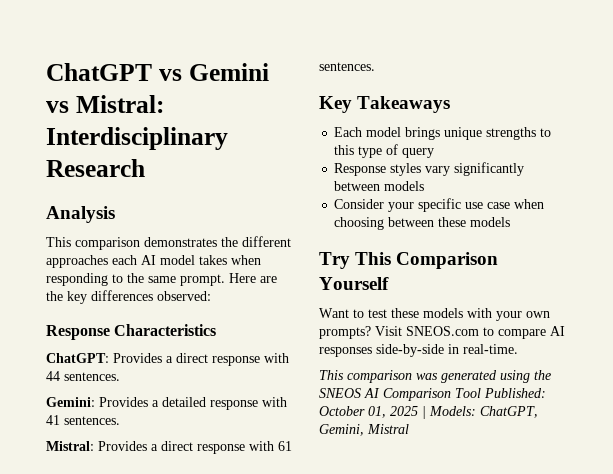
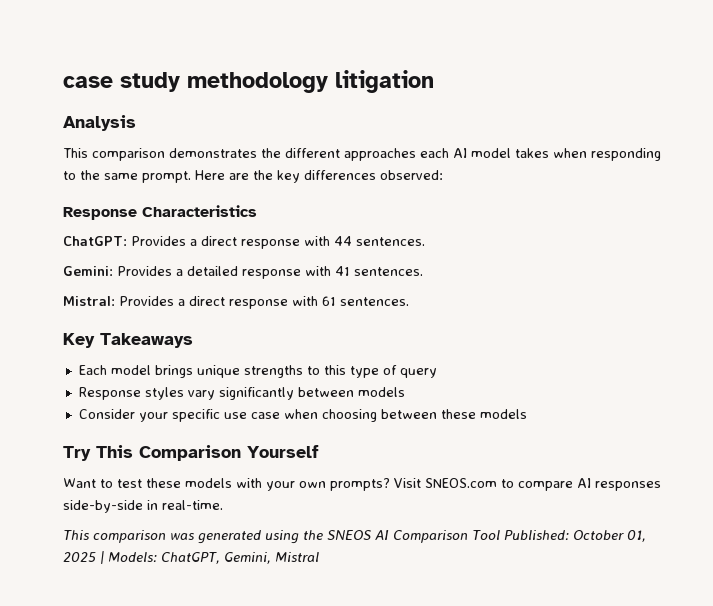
- ChatGPT vs Gemini vs Mistral: Interdisciplinary Research
+ case study methodology litigation

